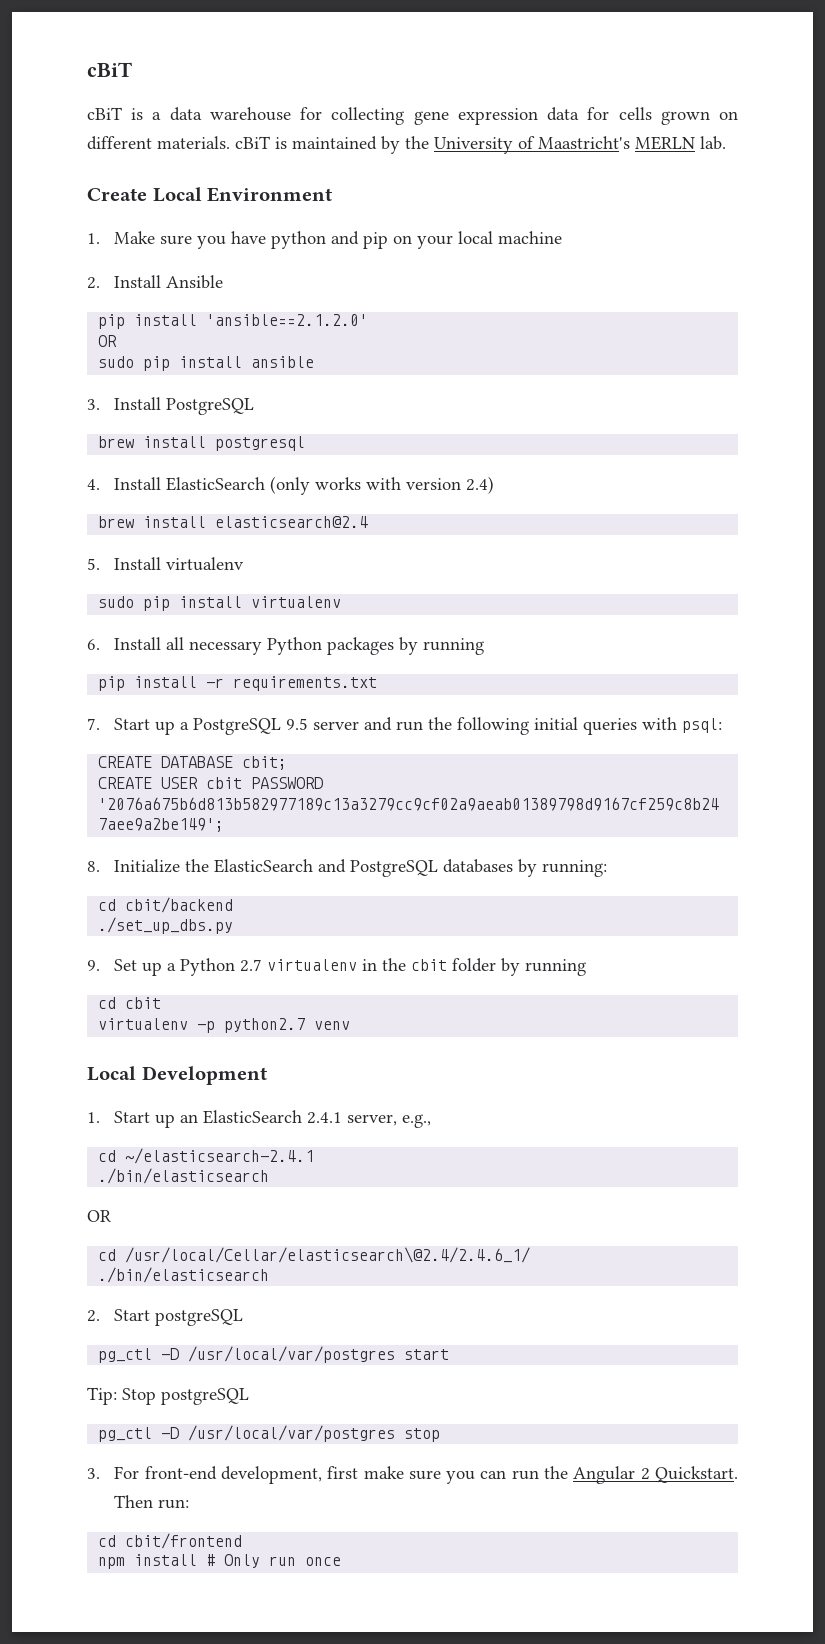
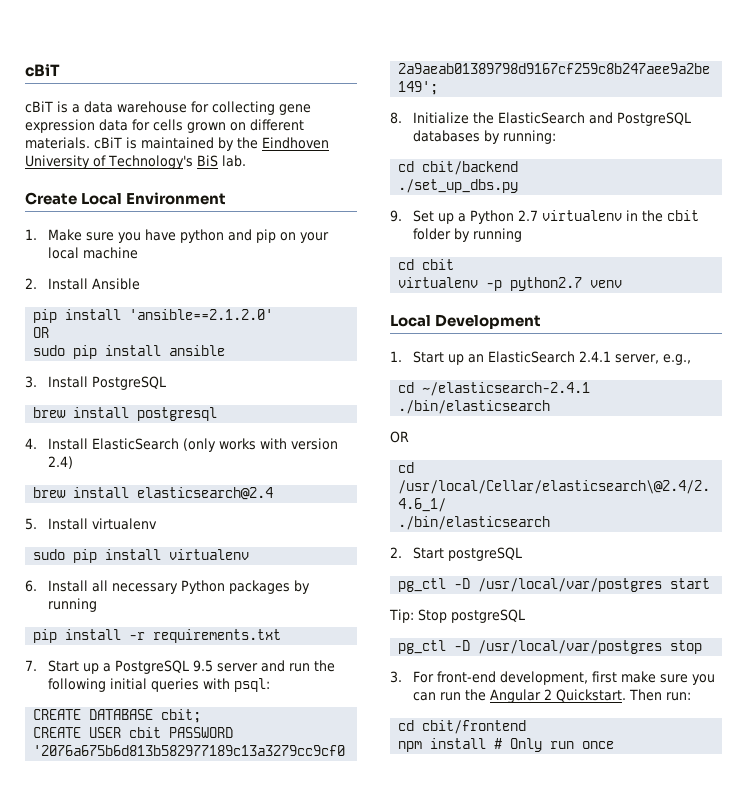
- cBiT is a data warehouse for collecting gene expression data for cells grown on different materials. cBiT is maintained by the University of Maastricht's MERLN lab.
+ cBiT is a data warehouse for collecting gene expression data for cells grown on different materials. cBiT is maintained by the Eindhoven University of Technology's BiS lab.

